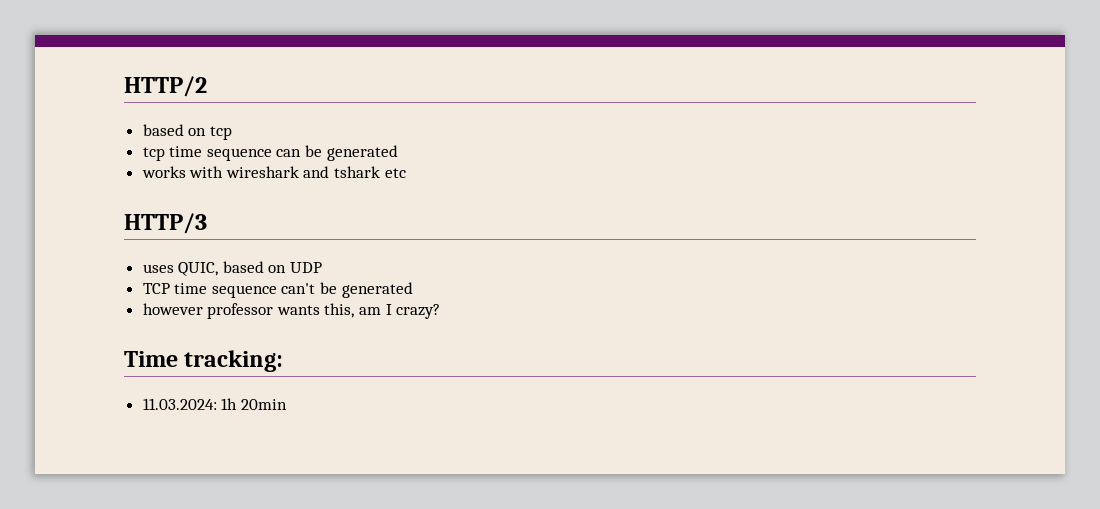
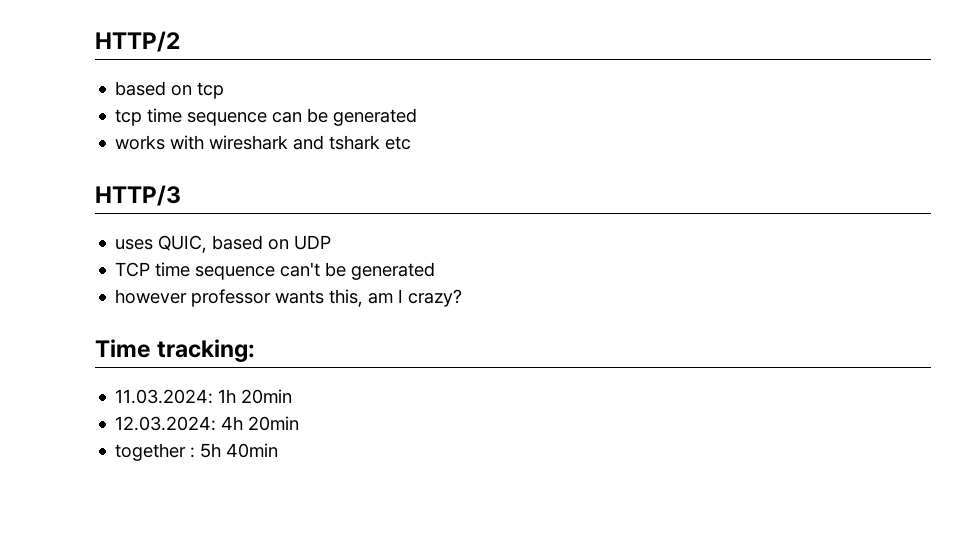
+ 12.03.2024: 4h 20min
+ together : 5h 40min

